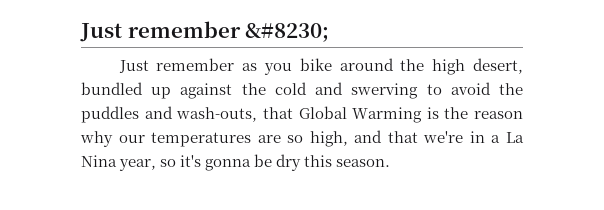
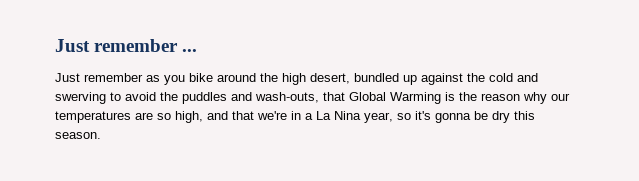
- Just remember &#8230;
+ Just remember ...

